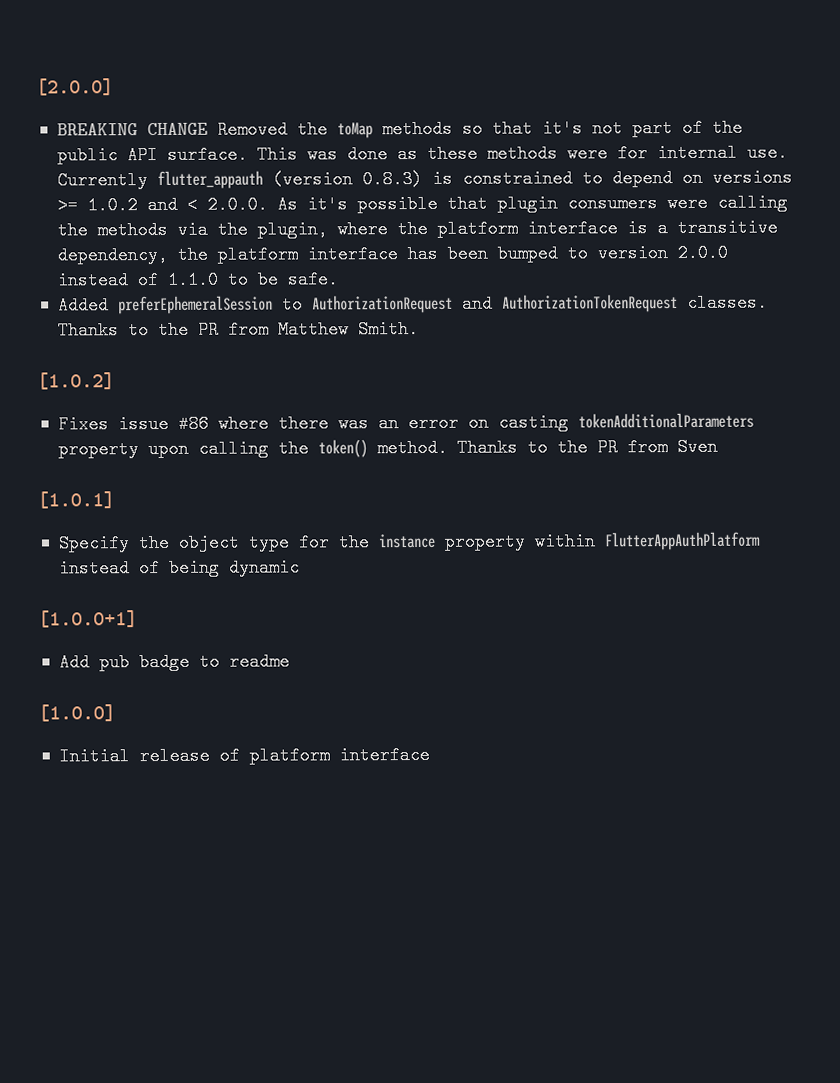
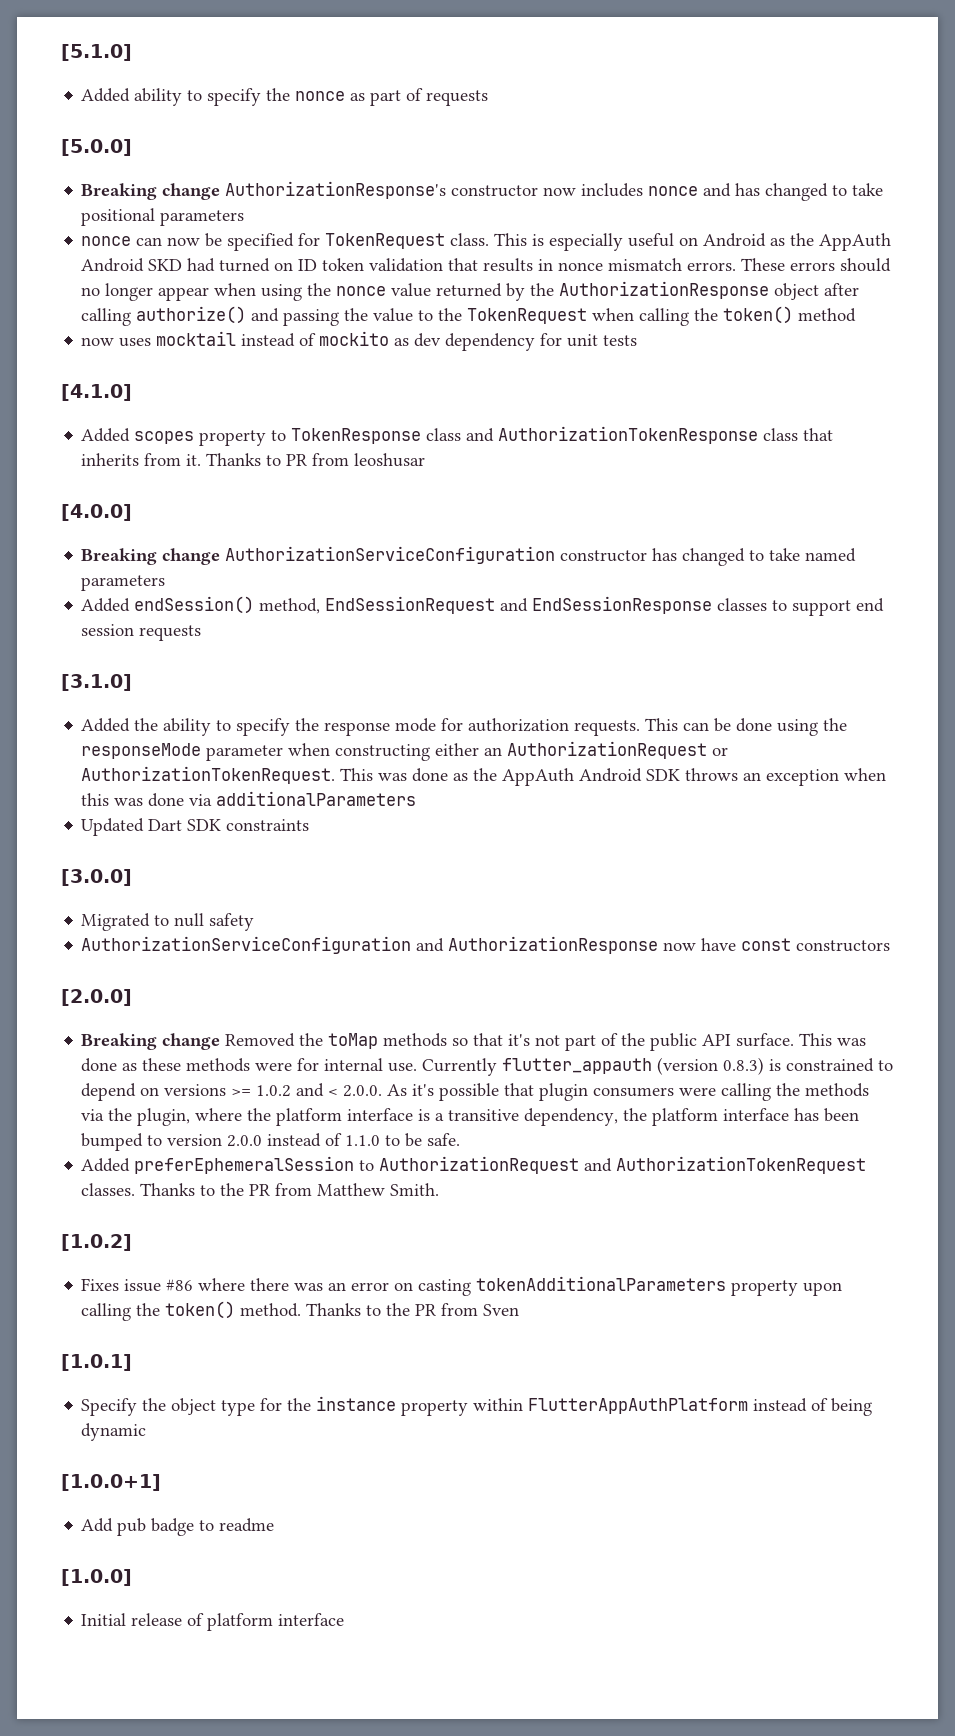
+ [5.1.0]
+ Added ability to specify the nonce as part of requests
+ [5.0.0]
+ Breaking change AuthorizationResponse's constructor now includes nonce and has changed to take positional parameters
+ nonce can now be specified for TokenRequest class. This is especially useful on Android as the AppAuth Android SKD had turned on ID token validation that results in nonce mismatch errors. These errors should no longer appear when using the nonce value returned by the AuthorizationResponse object after calling authorize() and passing the value to the TokenRequest when calling the token() method
+ now uses mocktail instead of mockito as dev dependency for unit tests
+ [4.1.0]
+ Added scopes property to TokenResponse class and AuthorizationTokenResponse class that inherits from it. Thanks to PR from leoshusar
+ [4.0.0]
+ Breaking change AuthorizationServiceConfiguration constructor has changed to take named parameters
+ Added endSession() method, EndSessionRequest and EndSessionResponse classes to support end session requests
+ [3.1.0]
+ Added the ability to specify the response mode for authorization requests. This can be done using the responseMode parameter when constructing either an AuthorizationRequest or AuthorizationTokenRequest. This was done as the AppAuth Android SDK throws an exception when this was done via additionalParameters
+ Updated Dart SDK constraints
+ [3.0.0]
+ Migrated to null safety
+ AuthorizationServiceConfiguration and AuthorizationResponse now have const constructors
- BREAKING CHANGE Removed the toMap methods so that it's not part of the public API surface.
+ Breaking change Removed the toMap methods so that it's not part of the public API surface.

